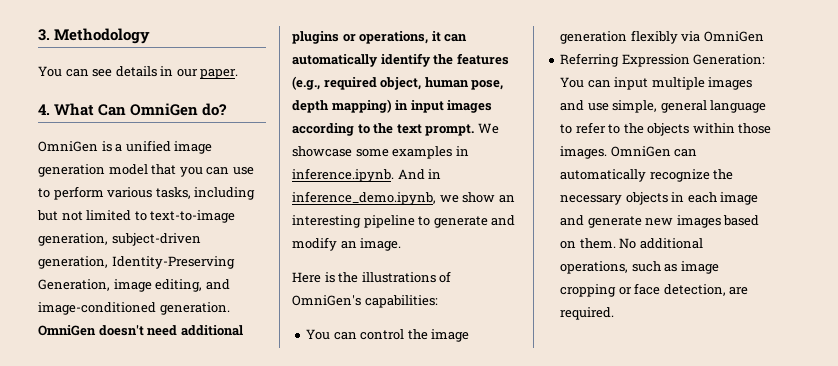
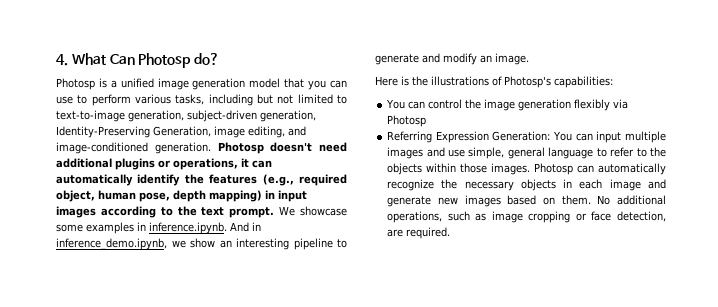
- 3. Methodology
- You can see details in our paper.
- 4. What Can OmniGen do?
+ 4. What Can Photosp do?
- OmniGen is a unified image generation model that you can use to perform various tasks, including but not limited to text-to-image generation, subject-driven generation, Identity-Preserving Generation, image editing, and image-conditioned generation.
+ Photosp is a unified image generation model that you can use to perform various tasks, including but not limited to text-to-image generation, subject-driven generation, Identity-Preserving Generation, image editing, and image-conditioned generation.
- OmniGen doesn't need additional plugins or operations, it can automatically identify the features (e.g., required object, human pose, depth mapping) in input images according to the text prompt.
+ Photosp doesn't need additional plugins or operations, it can automatically identify the features (e.g., required object, human pose, depth mapping) in input images according to the text prompt.
- Here is the illustrations of OmniGen's capabilities:
+ Here is the illustrations of Photosp's capabilities:
- You can control the image generation flexibly via OmniGen
+ You can control the image generation flexibly via Photosp
- OmniGen can automatically recognize the necessary objects in each image and generate new images based on them.
+ Photosp can automatically recognize the necessary objects in each image and generate new images based on them.

